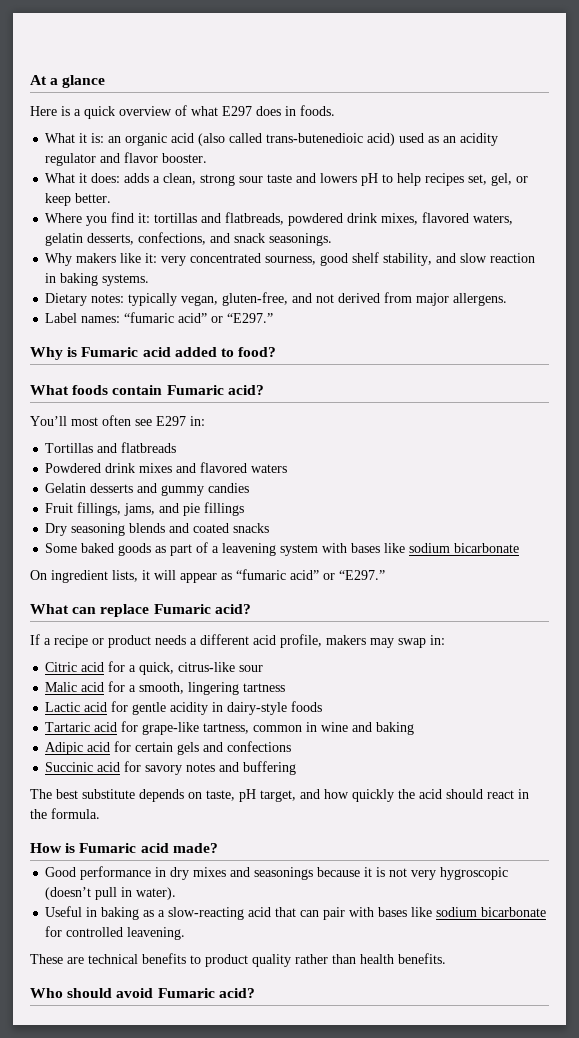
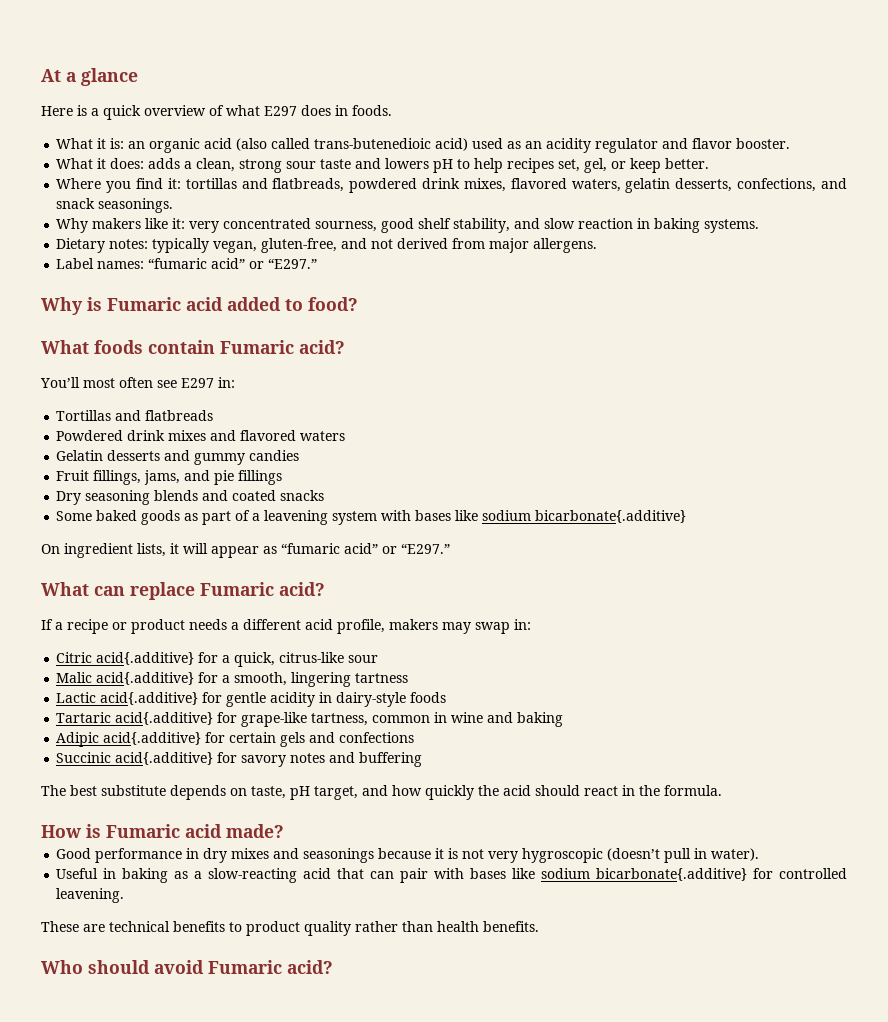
- Some baked goods as part of a leavening system with bases like sodium bicarbonate
+ Some baked goods as part of a leavening system with bases like sodium bicarbonate{.additive}
- Citric acid for a quick, citrus-like sour
+ Citric acid{.additive} for a quick, citrus-like sour
- Malic acid for a smooth, lingering tartness
+ Malic acid{.additive} for a smooth, lingering tartness
- Lactic acid for gentle acidity in dairy-style foods
+ Lactic acid{.additive} for gentle acidity in dairy-style foods
- Tartaric acid for grape-like tartness, common in wine and baking
+ Tartaric acid{.additive} for grape-like tartness, common in wine and baking
- Adipic acid for certain gels and confections
+ Adipic acid{.additive} for certain gels and confections
- Succinic acid for savory notes and buffering
+ Succinic acid{.additive} for savory notes and buffering
- Useful in baking as a slow‑reacting acid that can pair with bases like sodium bicarbonate for controlled leavening.
+ Useful in baking as a slow‑reacting acid that can pair with bases like sodium bicarbonate{.additive} for controlled leavening.

